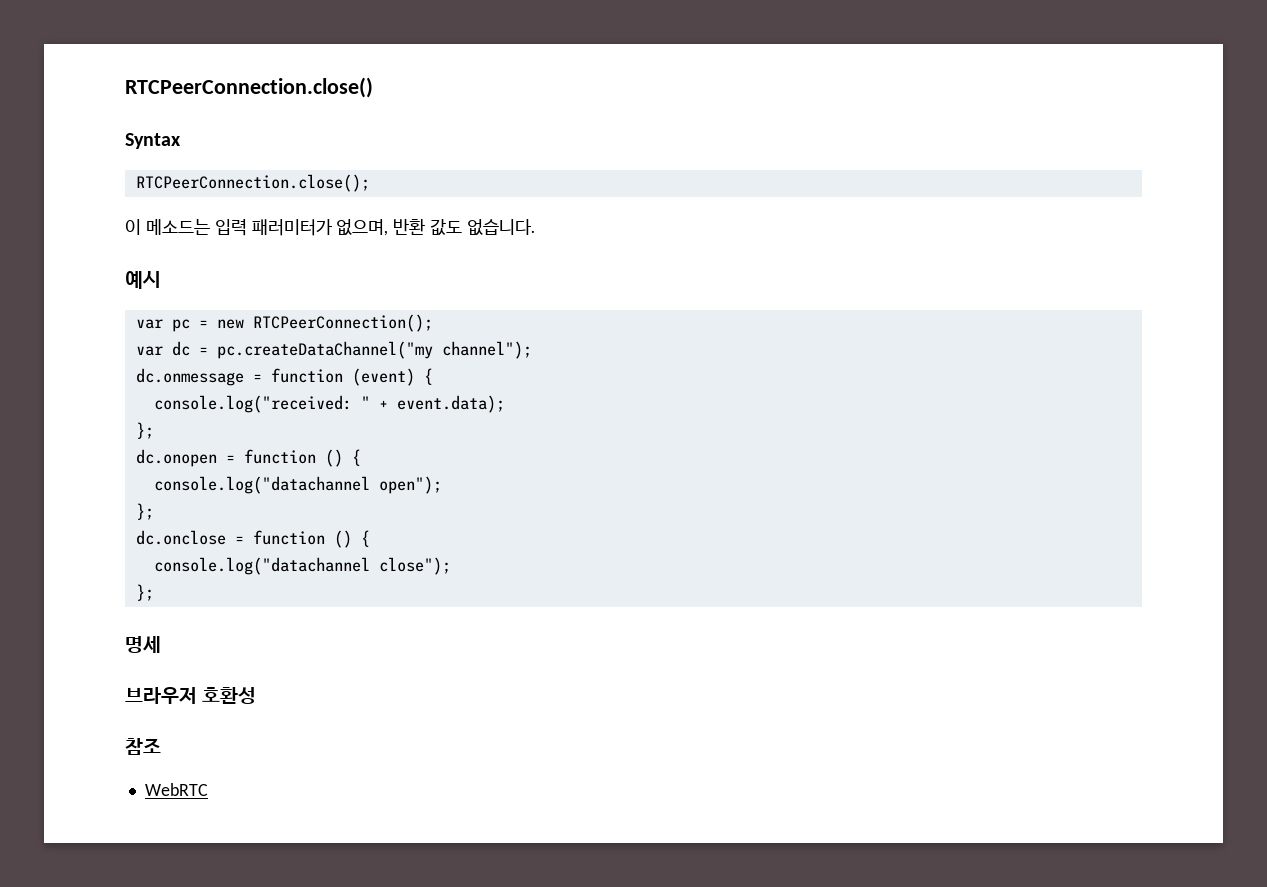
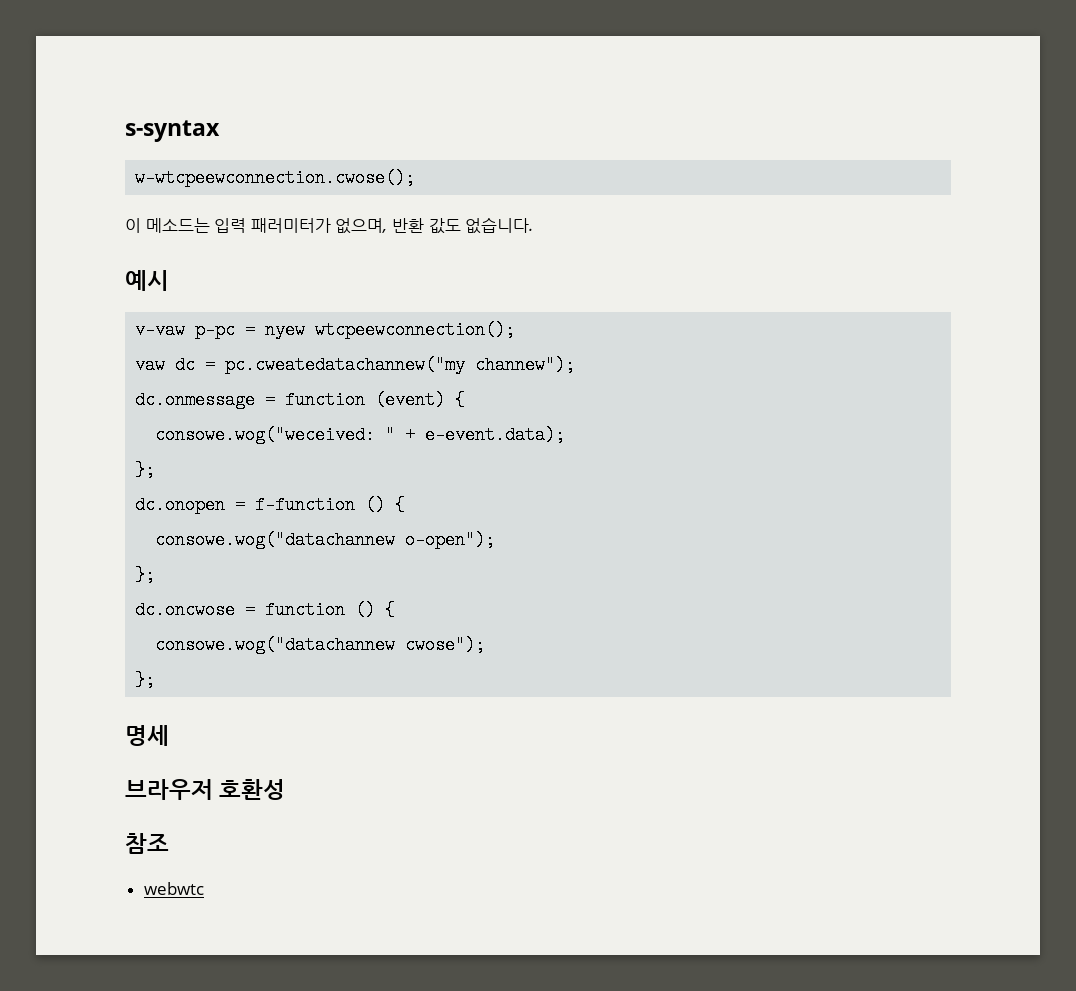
- RTCPeerConnection.close()
- Syntax
- RTCPeerConnection.close();
+ s-syntax
+ w-wtcpeewconnection.cwose();
- var pc = new RTCPeerConnection();
- var dc = pc.createDataChannel("my channel");
+ v-vaw p-pc = nyew wtcpeewconnection();
+ vaw dc = pc.cweatedatachannew("my channew");
- console.log("received: " + event.data);
+ consowe.wog("weceived: " + e-event.data);
- dc.onopen = function () {
- console.log("datachannel open");
+ dc.onopen = f-function () {
+ consowe.wog("datachannew o-open");
  };
- dc.onclose = function () {
- console.log("datachannel close");
+ dc.oncwose = function () {
+ consowe.wog("datachannew cwose");
- WebRTC
+ webwtc

